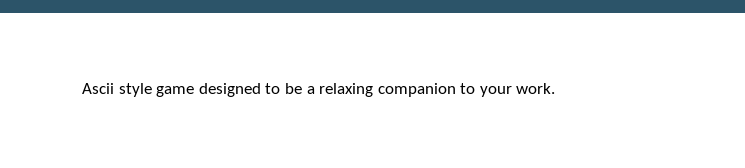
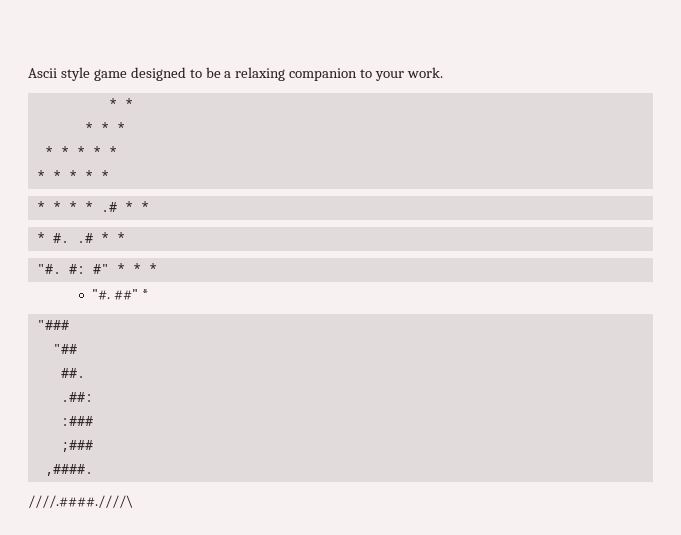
  Ascii style game designed to be a relaxing companion to your work.
+ * *
+ * * *
+ * * * * *
+ * * * * *
+ * * * * .# * *
+ * #. .# * *
+ "#. #: #" * * *
+ "#. ##" *
+ "###
+ "##
+ ##.
+ .##:
+ :###
+ ;###
+ ,####.
+ ////.####.////\

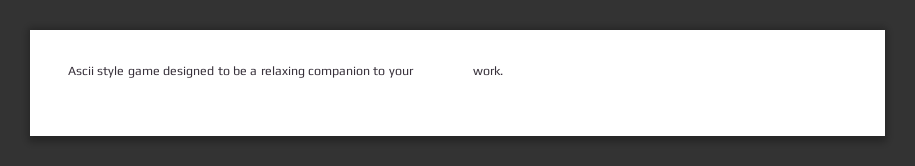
  Ascii style game designed to be a relaxing companion to your work.
- * *
- * * *
- * * * * *
- * * * * *
- * * * * .# * *
- * #. .# * *
- "#. #: #" * * *
- "#. ##" *
- "###
- "##
- ##.
- .##:
- :###
- ;###
- ,####.
- ////.####.////\

